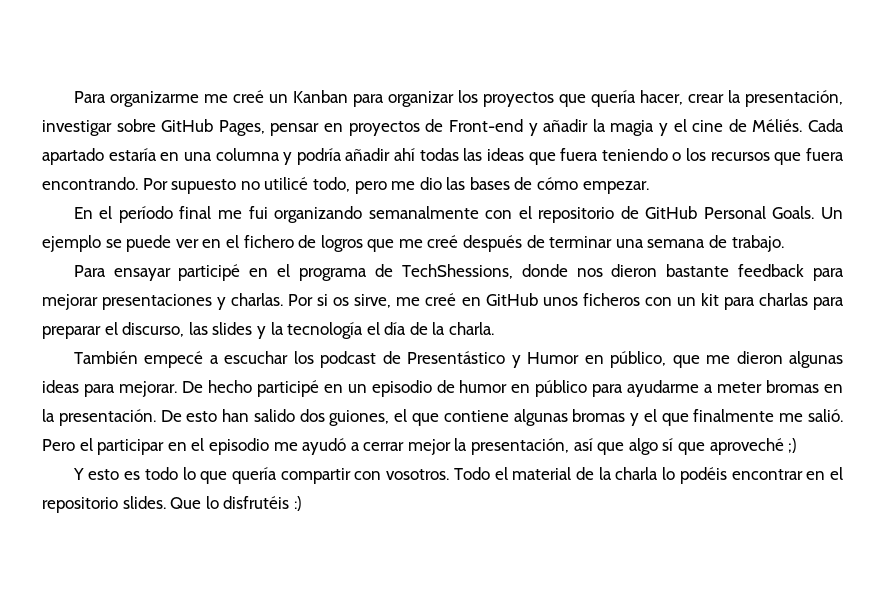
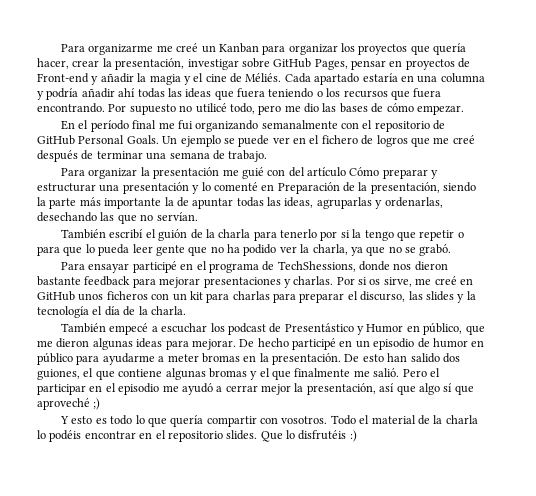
+ Para organizar la presentación me guié con del artículo Cómo preparar y estructurar una presentación y lo comenté en Preparación de la presentación, siendo la parte más importante la de apuntar todas las ideas, agruparlas y ordenarlas, desechando las que no servían.
+ También escribí el guión de la charla para tenerlo por si la tengo que repetir o para que lo pueda leer gente que no ha podido ver la charla, ya que no se grabó.

